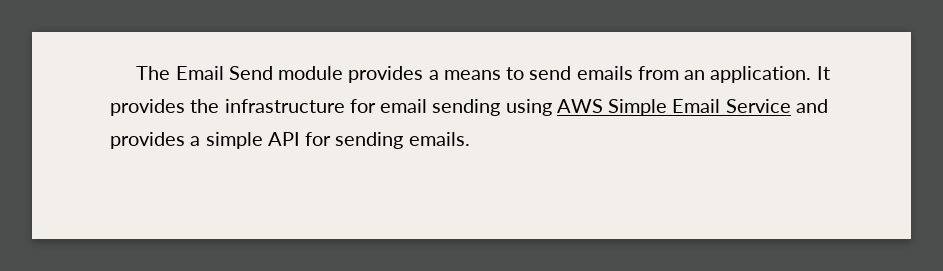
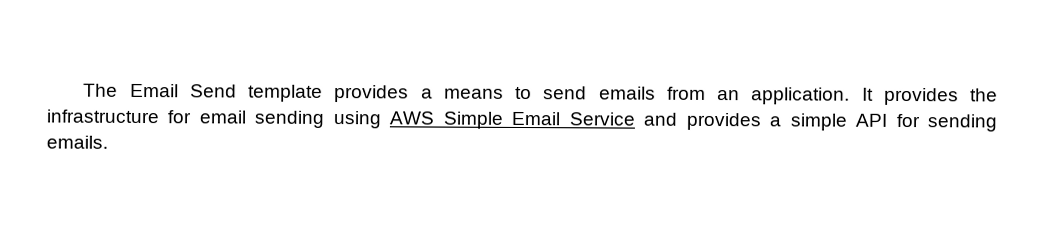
- The Email Send module provides a means to send emails from an application.
+ The Email Send template provides a means to send emails from an application.

